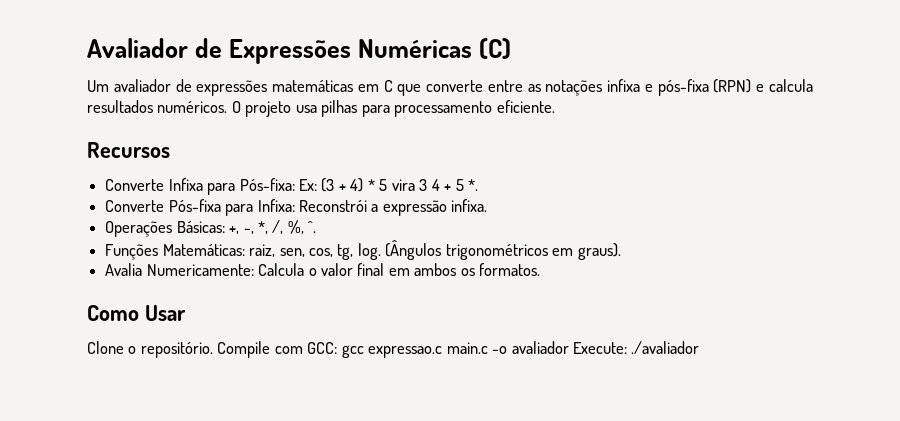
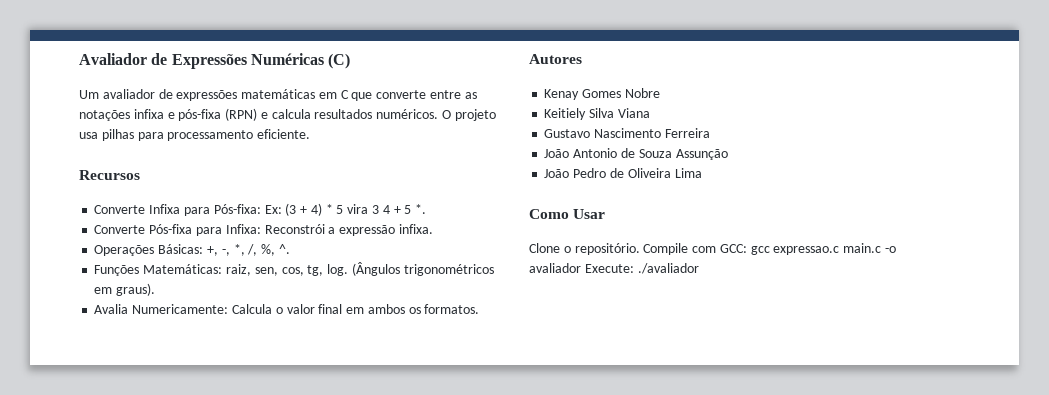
+ Autores
+ Kenay Gomes Nobre
+ Keitiely Silva Viana
+ Gustavo Nascimento Ferreira
+ João Antonio de Souza Assunção
+ João Pedro de Oliveira Lima

